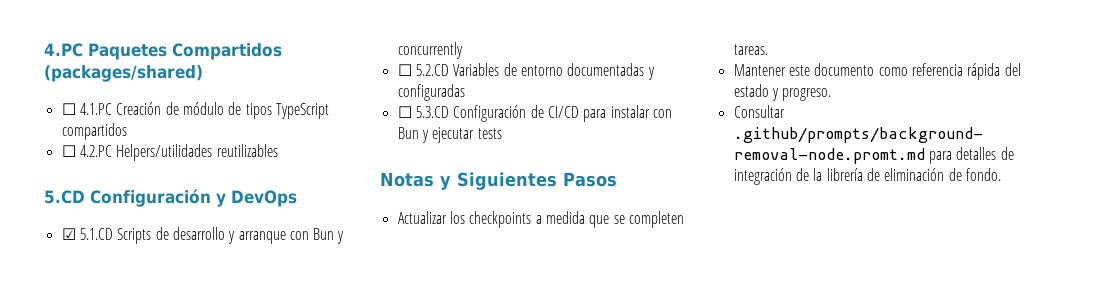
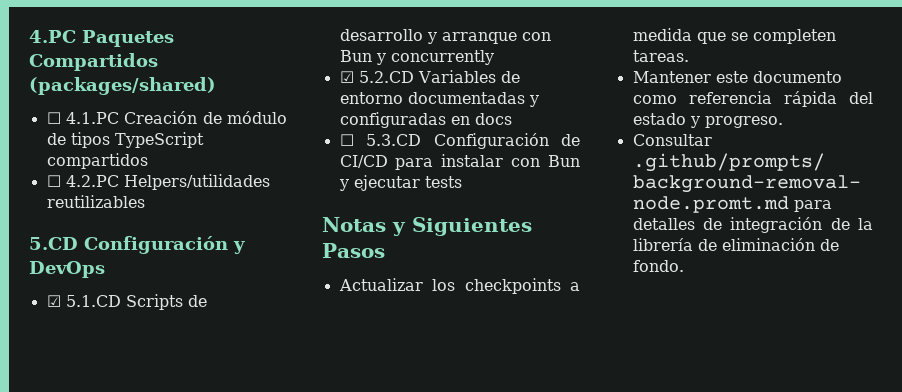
- ☐ 5.2.CD Variables de entorno documentadas y configuradas
+ ☑ 5.2.CD Variables de entorno documentadas y configuradas en docs

